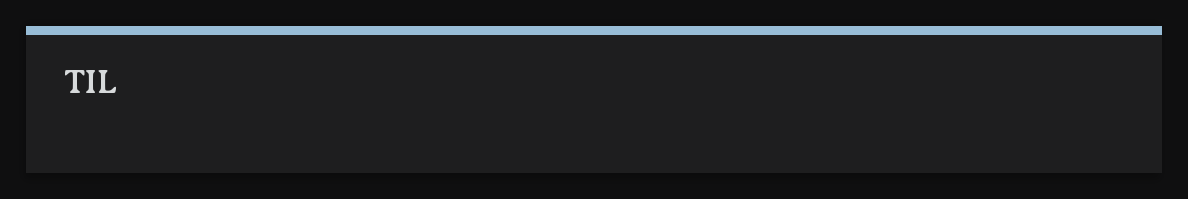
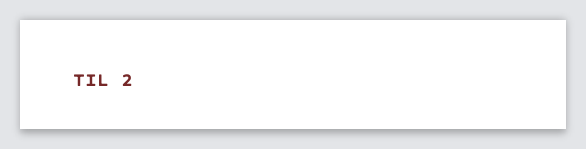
- TIL
+ TIL 2

